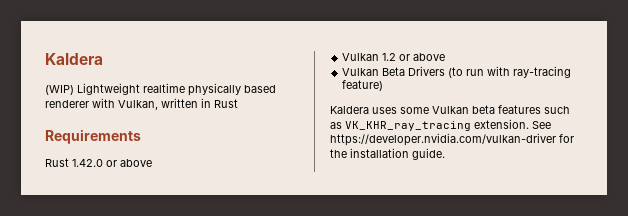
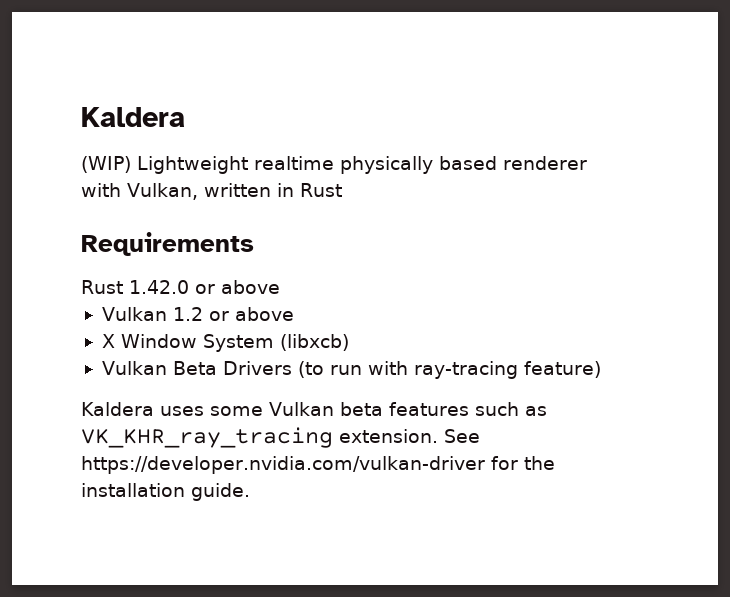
+ X Window System (libxcb)

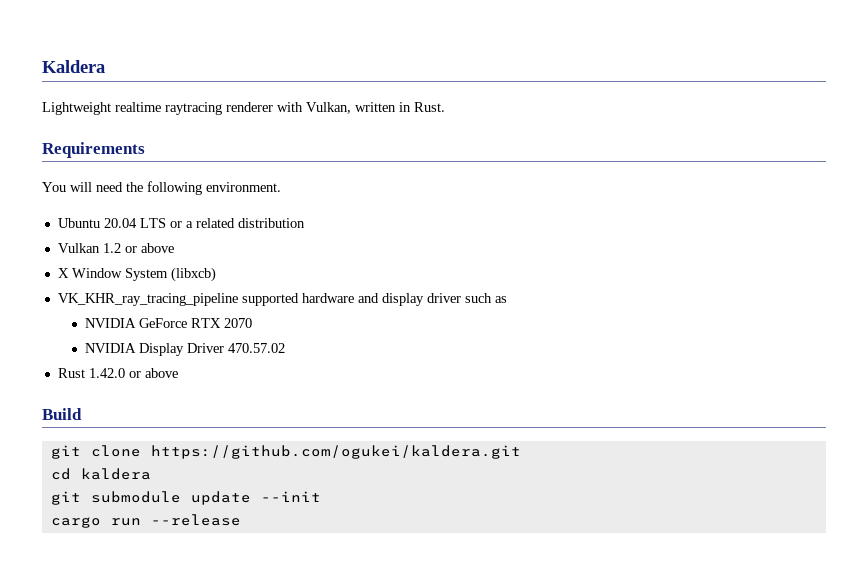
- (WIP) Lightweight realtime physically based renderer with Vulkan, written in Rust
+ Lightweight realtime raytracing renderer with Vulkan, written in Rust.
- Rust 1.42.0 or above
+ You will need the following environment.
+ Ubuntu 20.04 LTS or a related distribution
- Vulkan Beta Drivers (to run with ray-tracing feature)
- Kaldera uses some Vulkan beta features such as VK_KHR_ray_tracing extension. See https://developer.nvidia.com/vulkan-driver for the installation guide.
+ VK_KHR_ray_tracing_pipeline supported hardware and display driver such as
+ NVIDIA GeForce RTX 2070
+ NVIDIA Display Driver 470.57.02
+ Rust 1.42.0 or above
+ Build
+ git clone https://github.com/ogukei/kaldera.git
+ cd kaldera
+ git submodule update --init
+ cargo run --release

